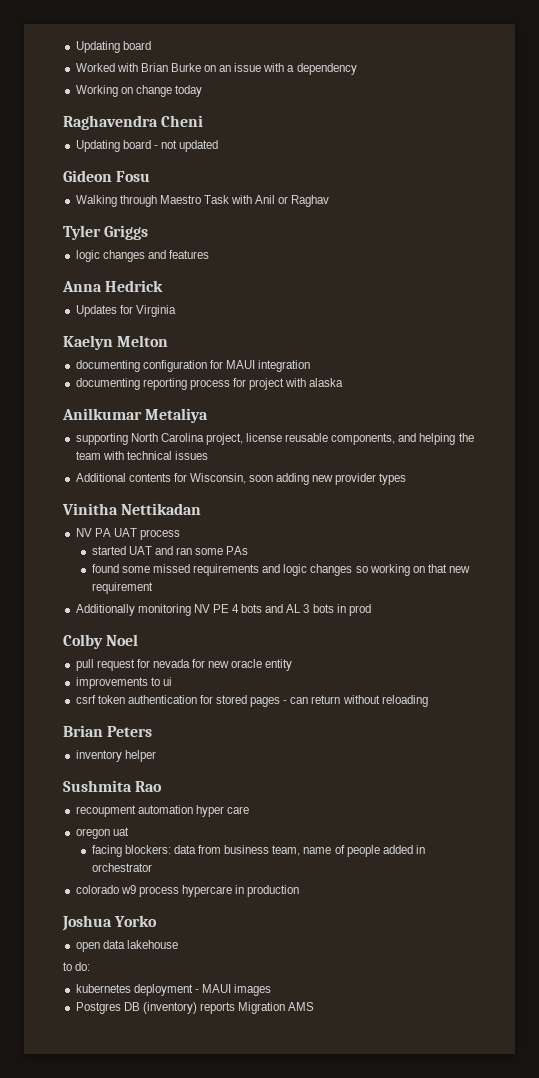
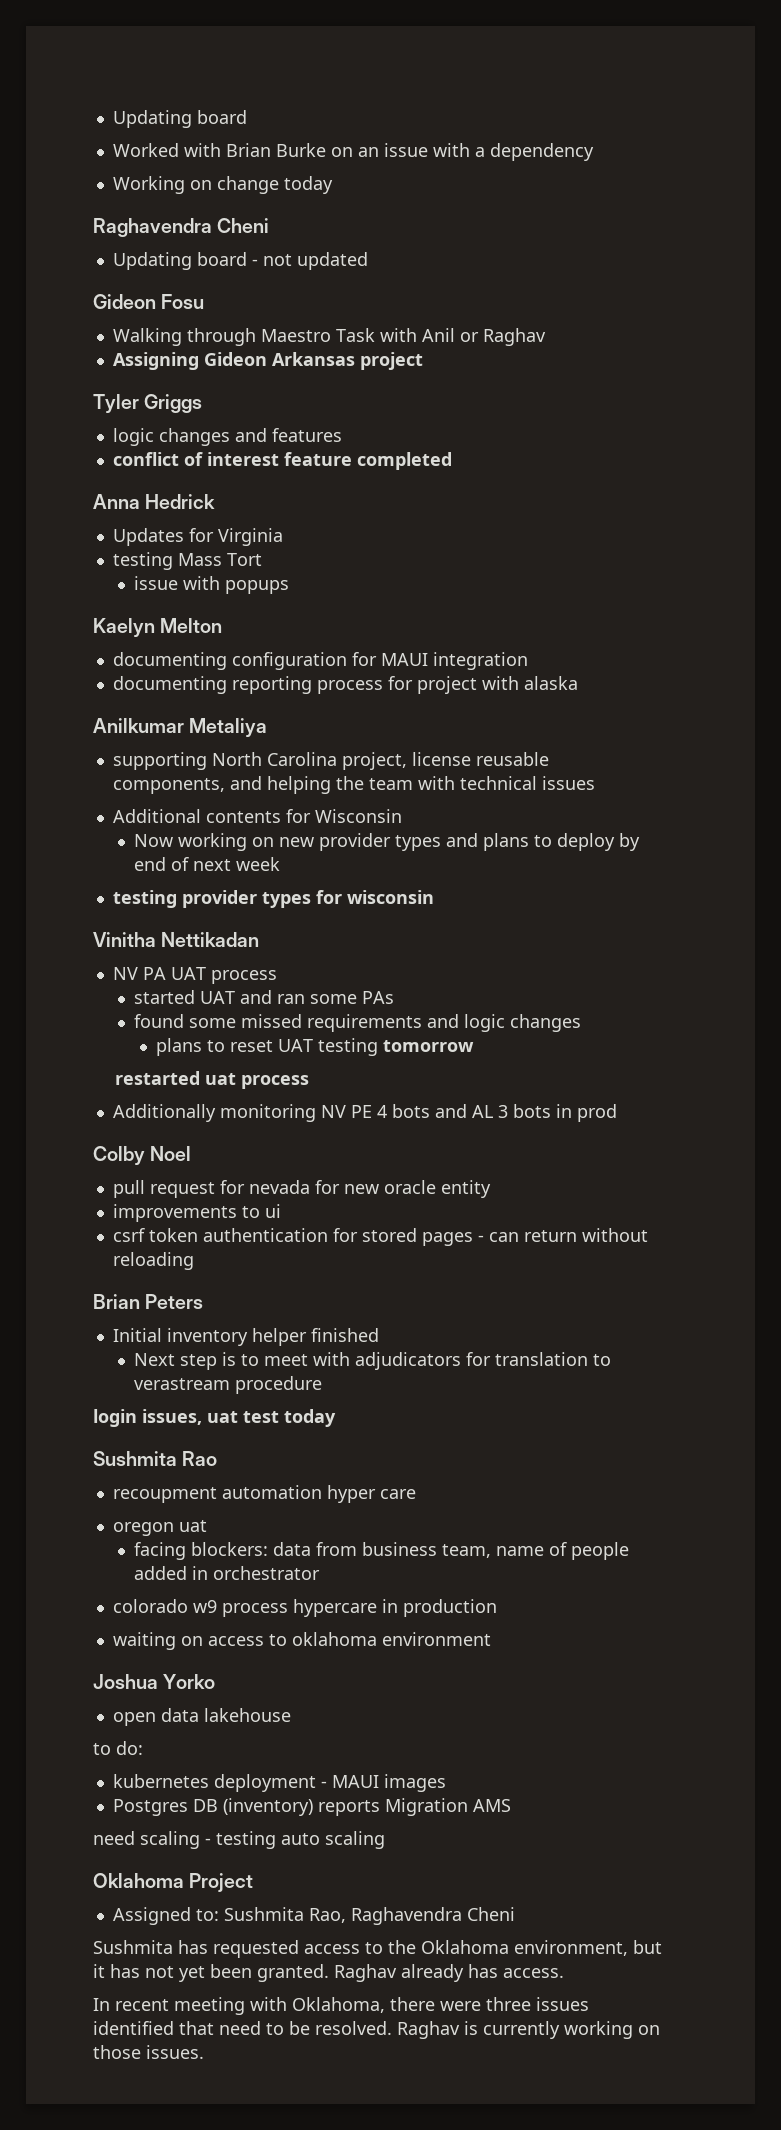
+ Assigning Gideon Arkansas project
+ conflict of interest feature completed
+ testing Mass Tort
+ issue with popups
- Additional contents for Wisconsin, soon adding new provider types
+ Additional contents for Wisconsin
+ Now working on new provider types and plans to deploy by end of next week
+ testing provider types for wisconsin
- found some missed requirements and logic changes so working on that new requirement
+ found some missed requirements and logic changes
+ plans to reset UAT testing tomorrow
+ restarted uat process
- inventory helper
+ Initial inventory helper finished
+ Next step is to meet with adjudicators for translation to verastream procedure
+ login issues, uat test today
+ waiting on access to oklahoma environment
+ need scaling - testing auto scaling
+ Oklahoma Project
+ Assigned to: Sushmita Rao, Raghavendra Cheni
+ Sushmita has requested access to the Oklahoma environment, but it has not yet been granted. Raghav already has access.
+ In recent meeting with Oklahoma, there were three issues identified that need to be resolved. Raghav is currently working on those issues.

